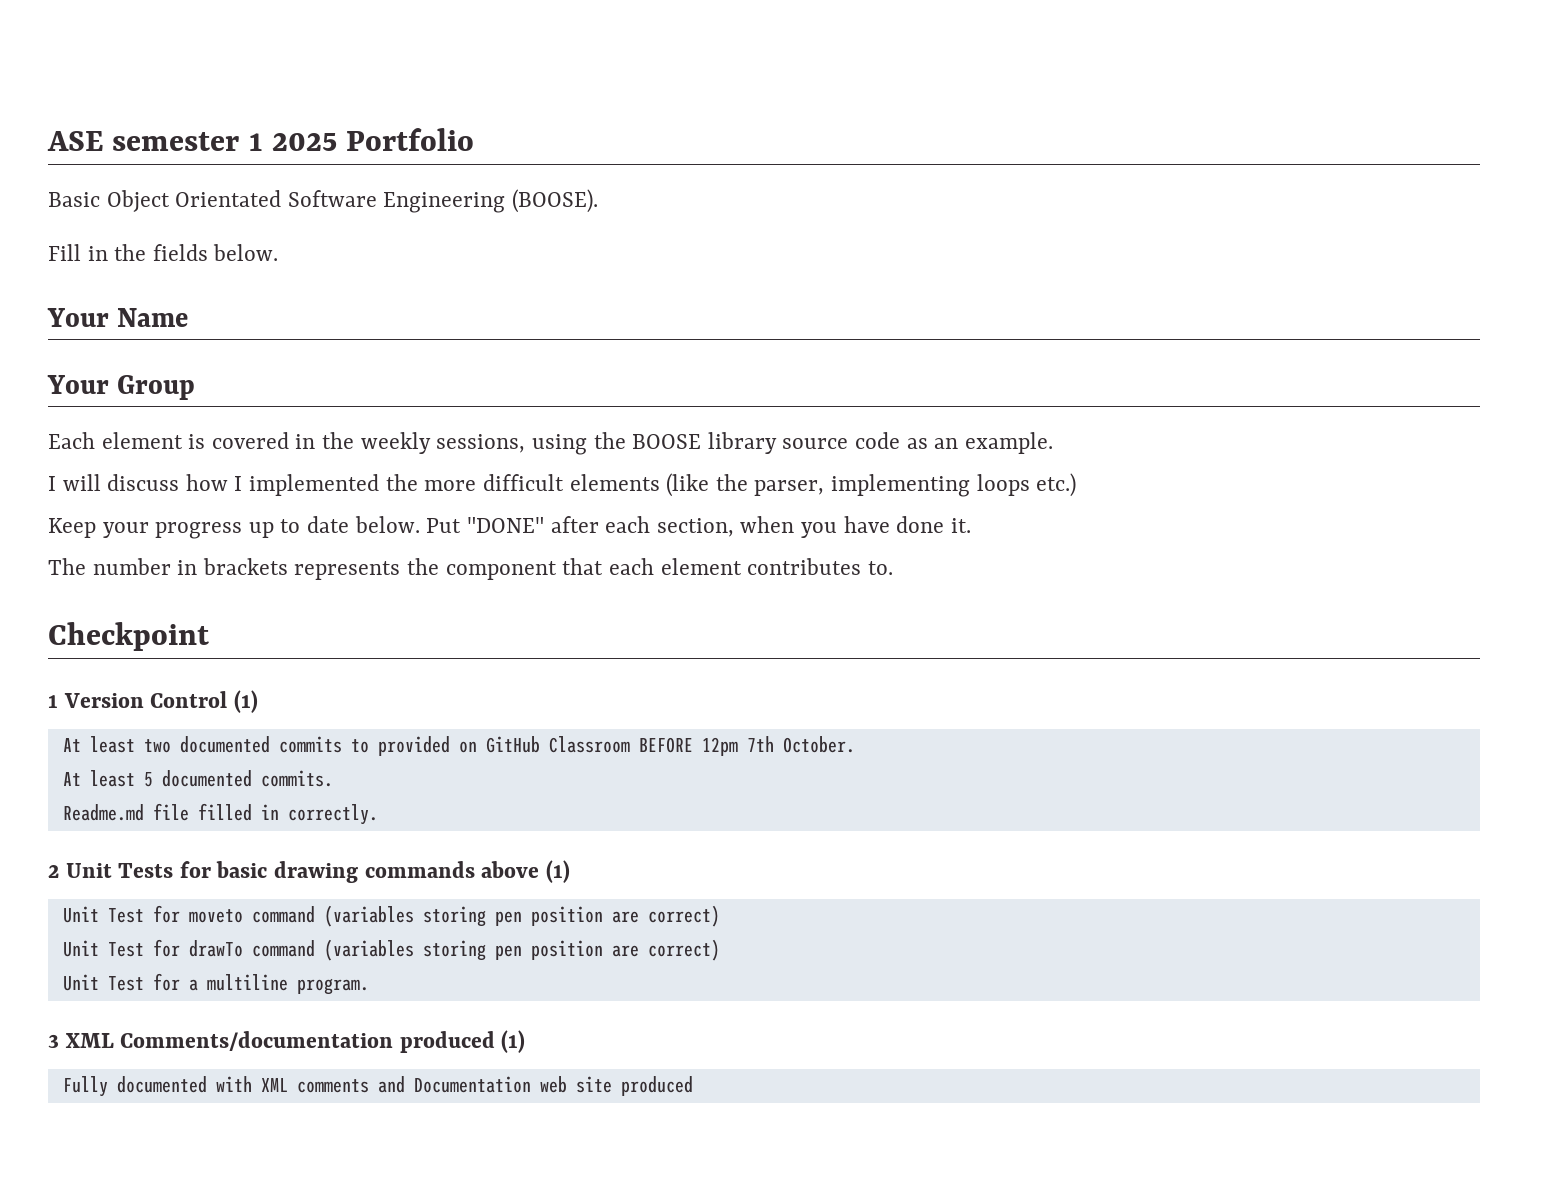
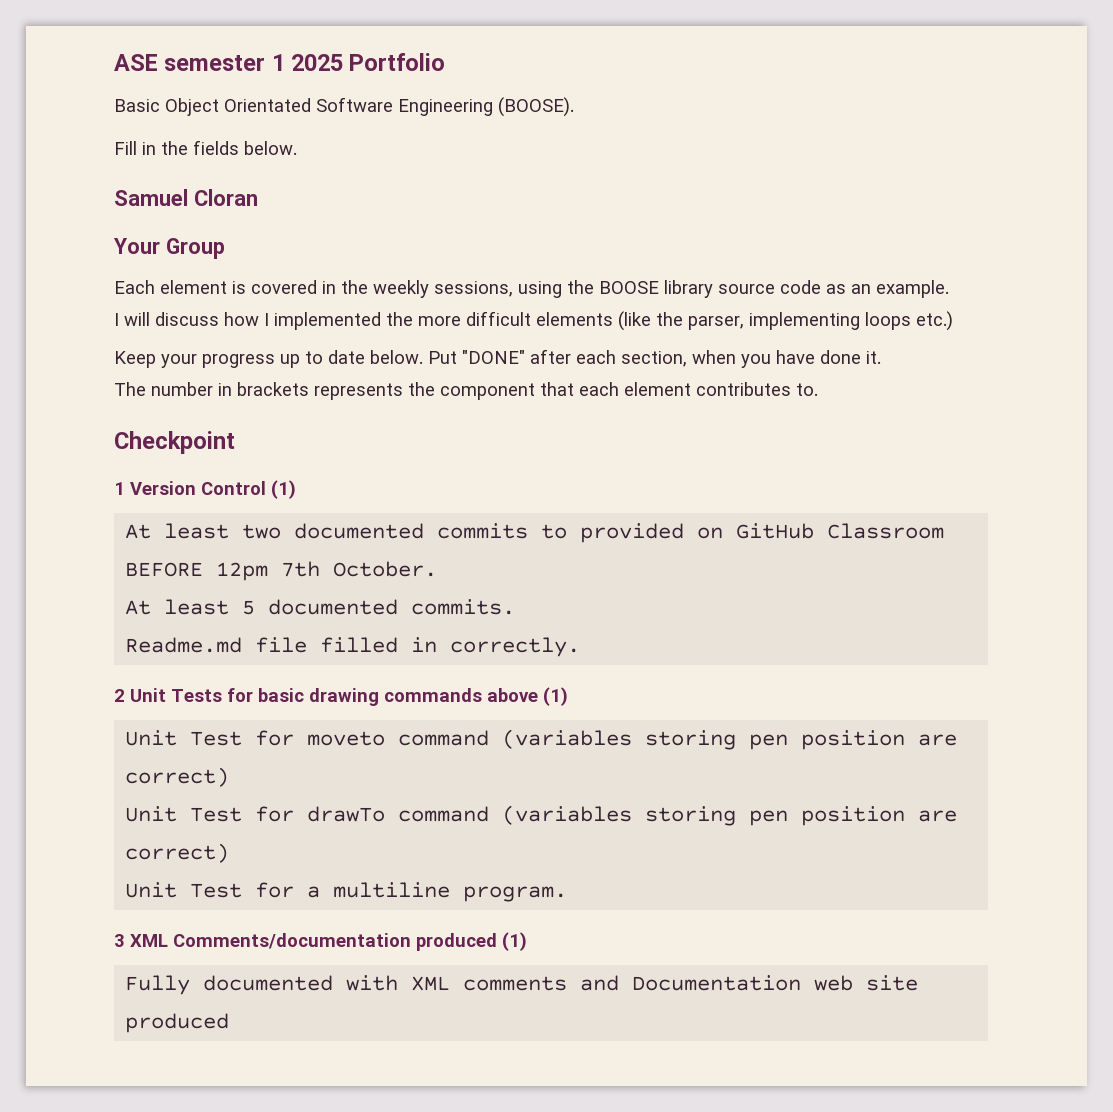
- Your Name
+ Samuel Cloran

